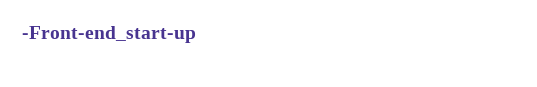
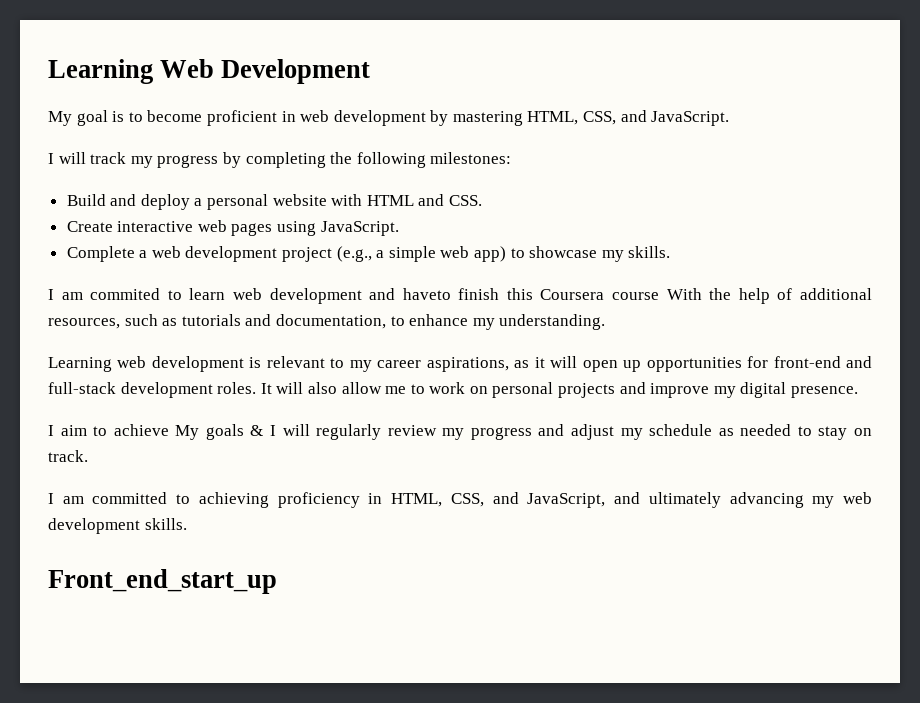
- -Front-end_start-up
+ Learning Web Development
+ My goal is to become proficient in web development by mastering HTML, CSS, and JavaScript.
+ I will track my progress by completing the following milestones:
+ Build and deploy a personal website with HTML and CSS.
+ Create interactive web pages using JavaScript.
+ Complete a web development project (e.g., a simple web app) to showcase my skills.
+ I am commited to learn web development and haveto finish this Coursera course With the help of additional resources, such as tutorials and documentation, to enhance my understanding.
+ Learning web development is relevant to my career aspirations, as it will open up opportunities for front-end and full-stack development roles. It will also allow me to work on personal projects and improve my digital presence.
+ I aim to achieve My goals & I will regularly review my progress and adjust my schedule as needed to stay on track.
+ I am committed to achieving proficiency in HTML, CSS, and JavaScript, and ultimately advancing my web development skills.
+ Front_end_start_up

